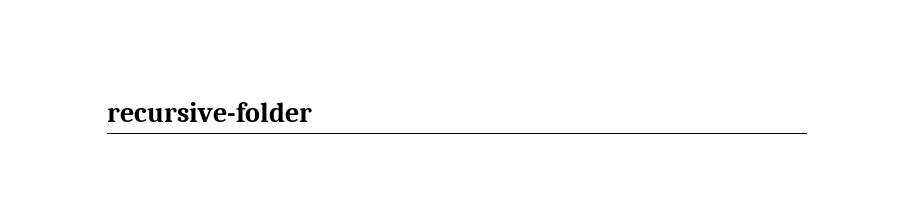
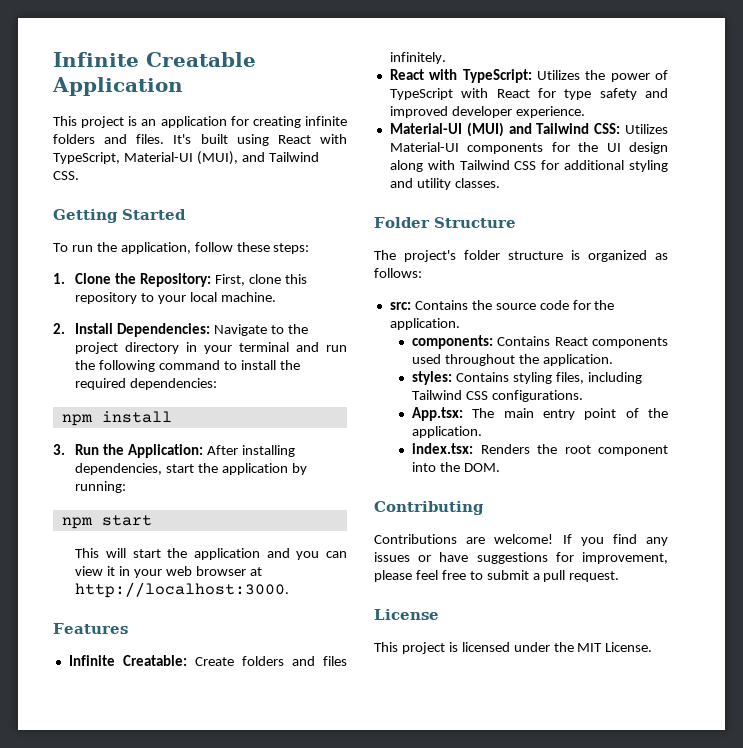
- recursive-folder
+ Infinite Creatable Application
+ This project is an application for creating infinite folders and files. It's built using React with TypeScript, Material-UI (MUI), and Tailwind CSS.
+ Getting Started
+ To run the application, follow these steps:
+ 1. Clone the Repository: First, clone this repository to your local machine.
+ 2. Install Dependencies: Navigate to the project directory in your terminal and run the following command to install the required dependencies:
+ npm install
+ 3. Run the Application: After installing dependencies, start the application by running:
+ npm start
+ This will start the application and you can view it in your web browser at http://localhost:3000.
+ Features
+ Infinite Creatable: Create folders and files infinitely.
+ React with TypeScript: Utilizes the power of TypeScript with React for type safety and improved developer experience.
+ Material-UI (MUI) and Tailwind CSS: Utilizes Material-UI components for the UI design along with Tailwind CSS for additional styling and utility classes.
+ Folder Structure
+ The project's folder structure is organized as follows:
+ src: Contains the source code for the application.
+ components: Contains React components used throughout the application.
+ styles: Contains styling files, including Tailwind CSS configurations.
+ App.tsx: The main entry point of the application.
+ index.tsx: Renders the root component into the DOM.
+ Contributing
+ Contributions are welcome! If you find any issues or have suggestions for improvement, please feel free to submit a pull request.
+ License
+ This project is licensed under the MIT License.

